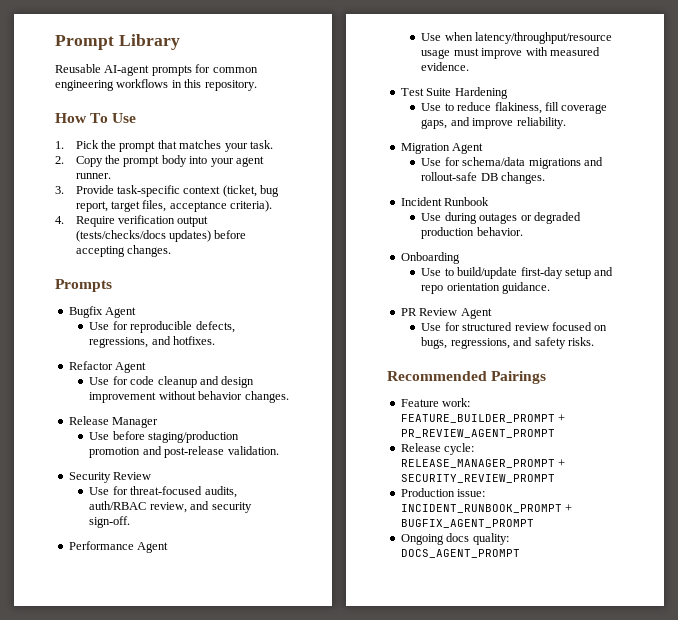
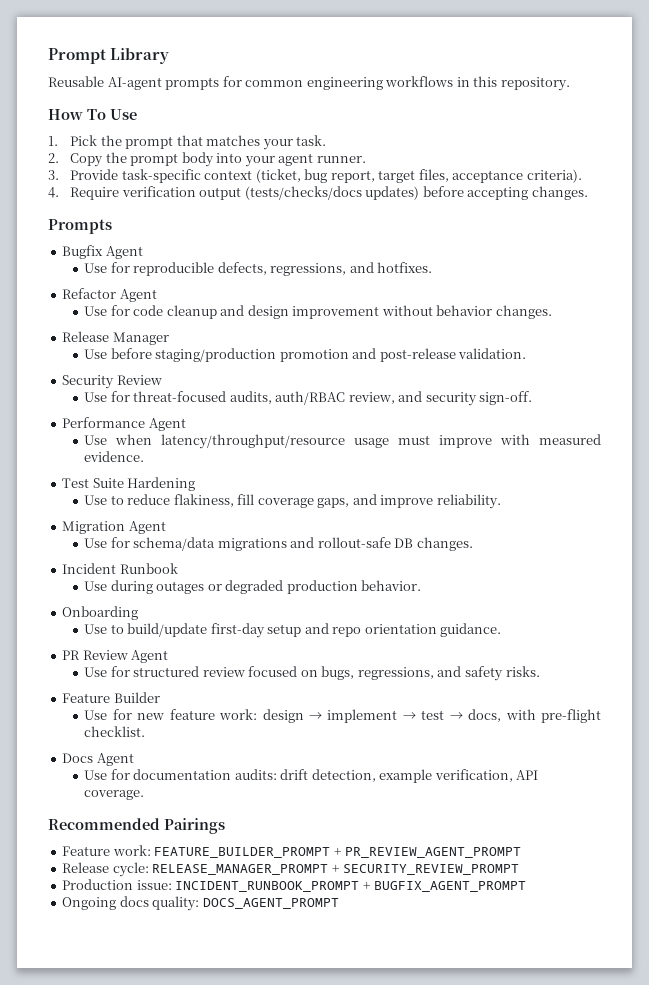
+ Feature Builder
+ Use for new feature work: design → implement → test → docs, with pre-flight checklist.
+ Docs Agent
+ Use for documentation audits: drift detection, example verification, API coverage.

